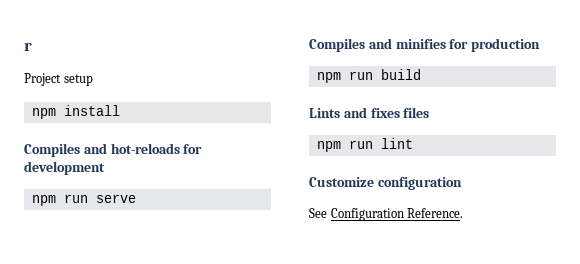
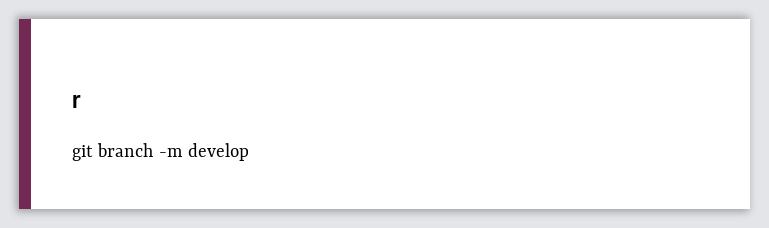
- Project setup
- npm install
- Compiles and hot-reloads for development
- npm run serve
- Compiles and minifies for production
- npm run build
- Lints and fixes files
- npm run lint
- Customize configuration
- See Configuration Reference.
+ git branch -m develop

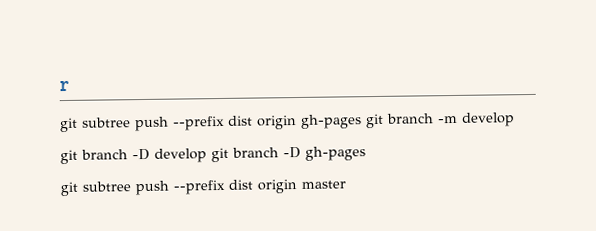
- git branch -m develop
+ git subtree push --prefix dist origin gh-pages git branch -m develop
+ git branch -D develop git branch -D gh-pages
+ git subtree push --prefix dist origin master

